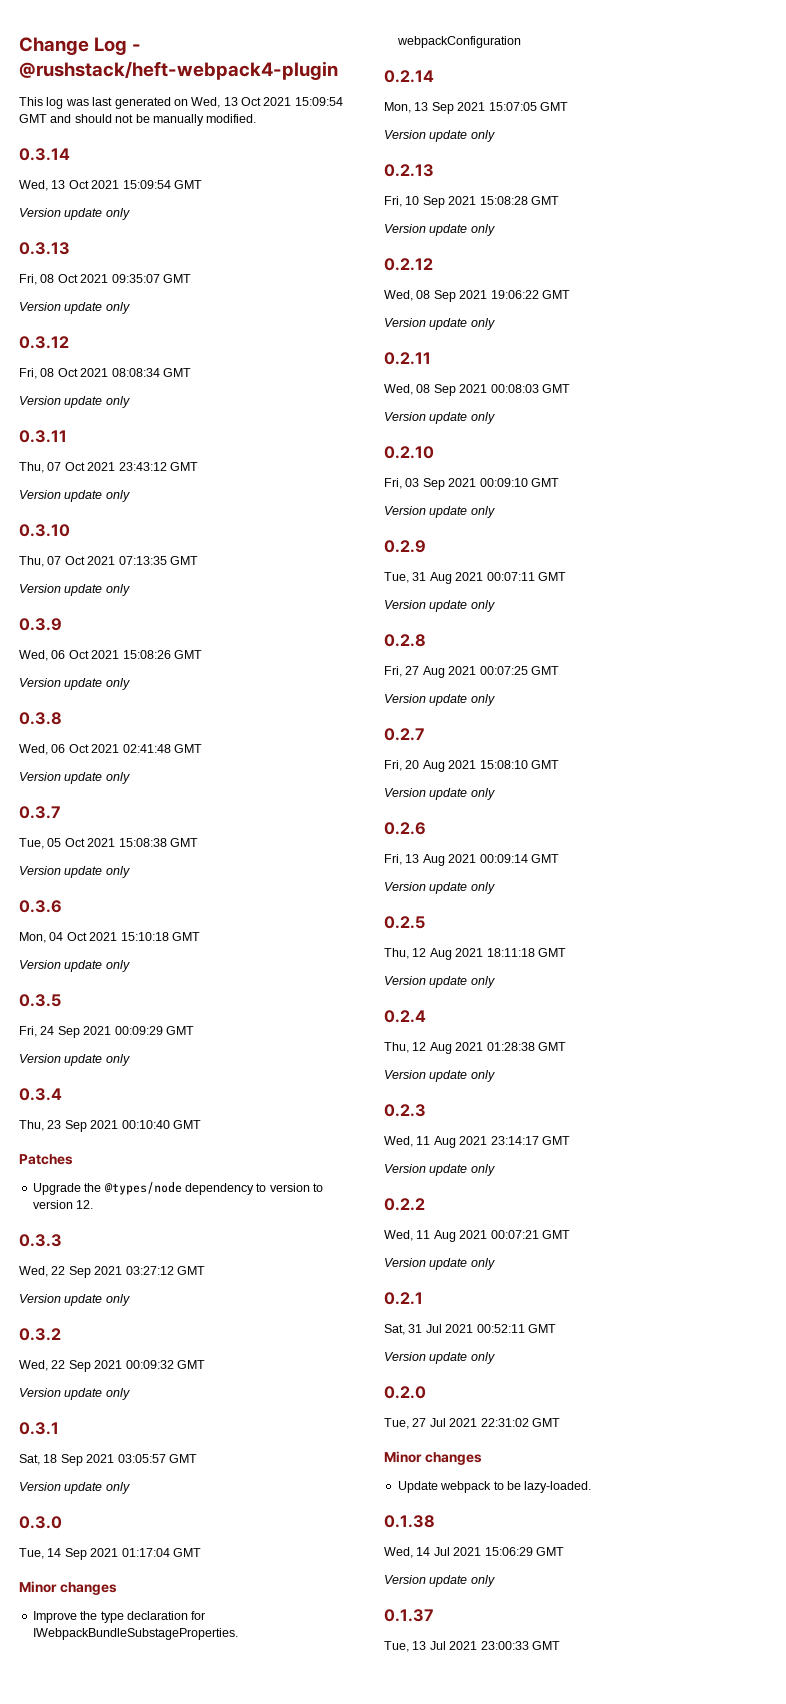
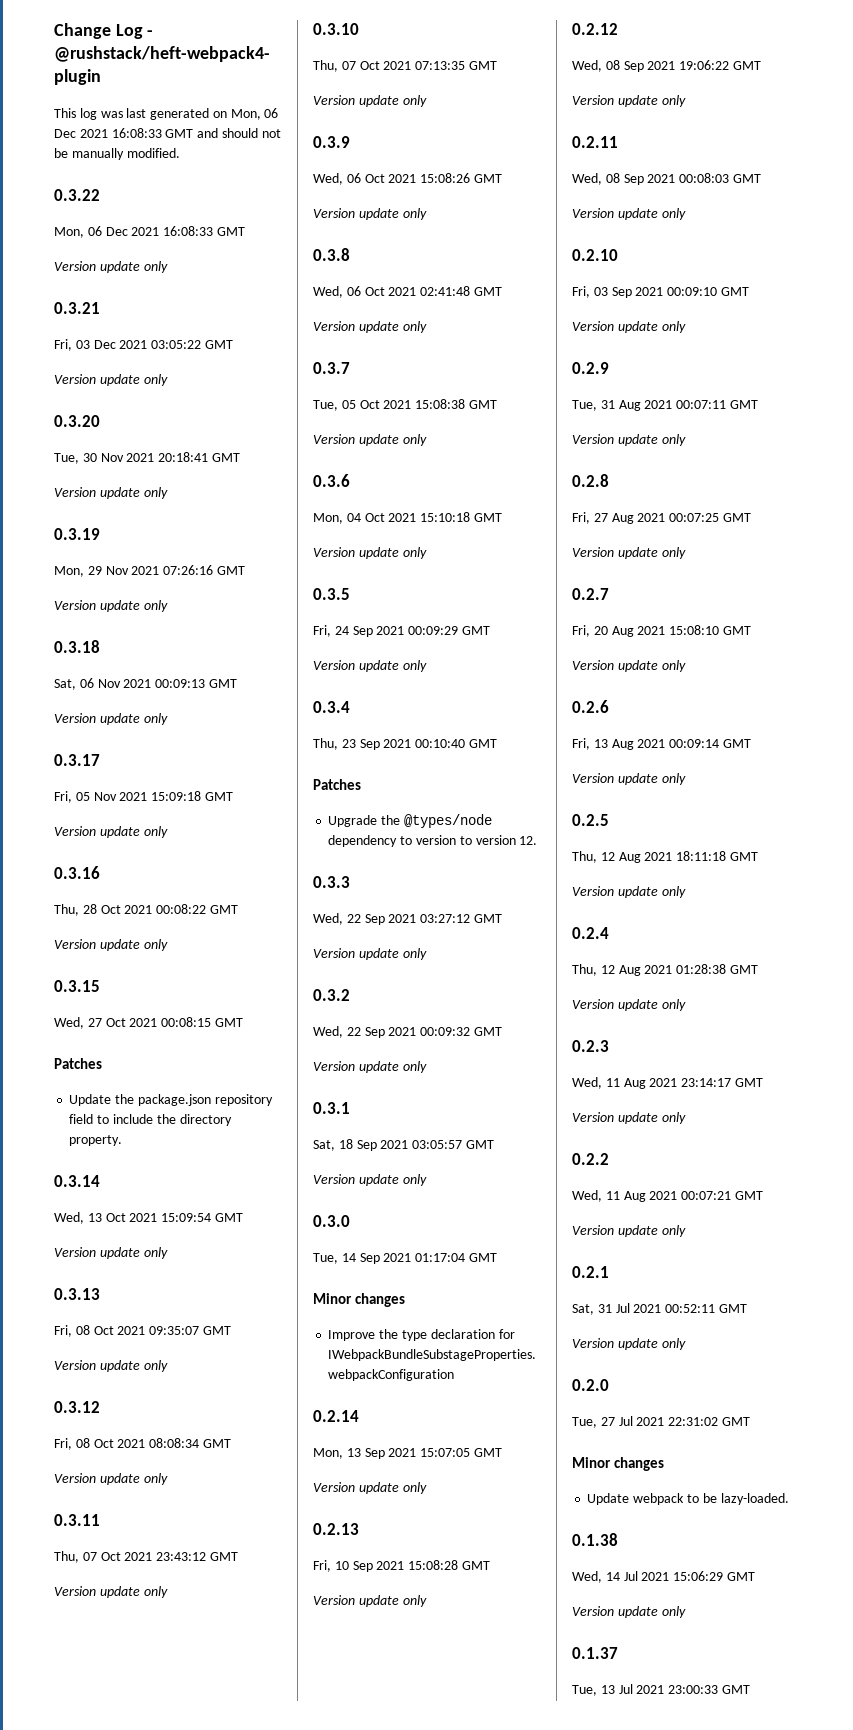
- This log was last generated on Wed, 13 Oct 2021 15:09:54 GMT and should not be manually modified.
+ This log was last generated on Mon, 06 Dec 2021 16:08:33 GMT and should not be manually modified.
+ 0.3.22
+ Mon, 06 Dec 2021 16:08:33 GMT
+ Version update only
+ 0.3.21
+ Fri, 03 Dec 2021 03:05:22 GMT
+ Version update only
+ 0.3.20
+ Tue, 30 Nov 2021 20:18:41 GMT
+ Version update only
+ 0.3.19
+ Mon, 29 Nov 2021 07:26:16 GMT
+ Version update only
+ 0.3.18
+ Sat, 06 Nov 2021 00:09:13 GMT
+ Version update only
+ 0.3.17
+ Fri, 05 Nov 2021 15:09:18 GMT
+ Version update only
+ 0.3.16
+ Thu, 28 Oct 2021 00:08:22 GMT
+ Version update only
+ 0.3.15
+ Wed, 27 Oct 2021 00:08:15 GMT
+ Patches
+ Update the package.json repository field to include the directory property.

